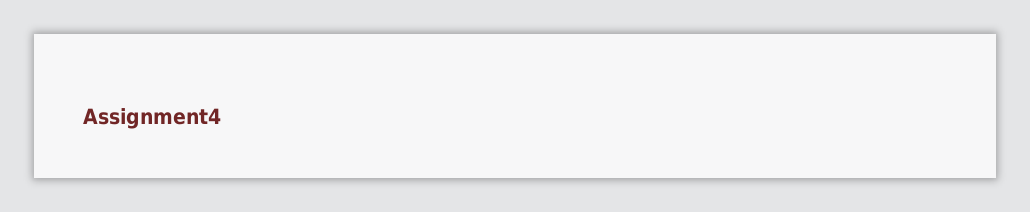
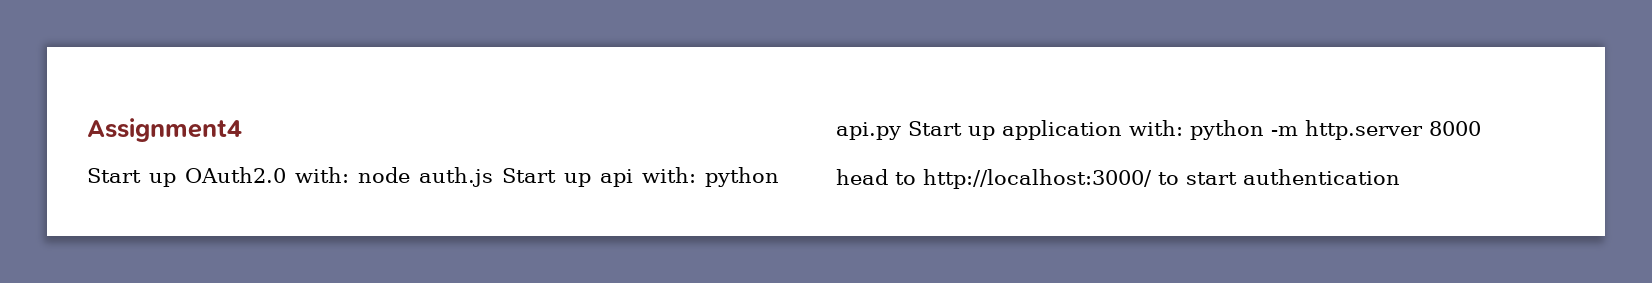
+ Start up OAuth2.0 with: node auth.js Start up api with: python api.py Start up application with: python -m http.server 8000
+ head to http://localhost:3000/ to start authentication

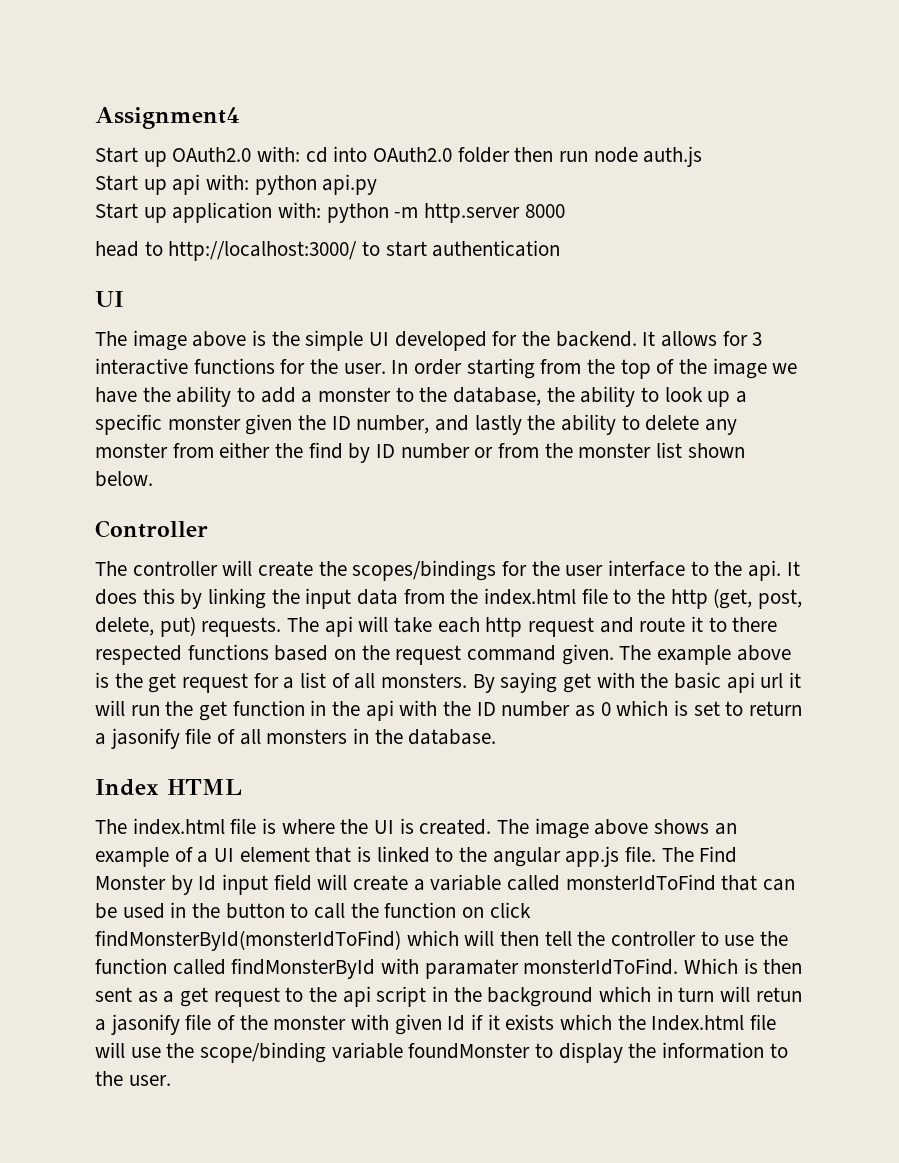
- Start up OAuth2.0 with: node auth.js Start up api with: python api.py Start up application with: python -m http.server 8000
+ Start up OAuth2.0 with: cd into OAuth2.0 folder then run node auth.js
+ Start up api with: python api.py
+ Start up application with: python -m http.server 8000
  head to http://localhost:3000/ to start authentication
+ UI
+ The image above is the simple UI developed for the backend. It allows for 3 interactive functions for the user. In order starting from the top of the image we have the ability to add a monster to the database, the ability to look up a specific monster given the ID number, and lastly the ability to delete any monster from either the find by ID number or from the monster list shown below.
+ Controller
+ The controller will create the scopes/bindings for the user interface to the api. It does this by linking the input data from the index.html file to the http (get, post, delete, put) requests. The api will take each http request and route it to there respected functions based on the request command given. The example above is the get request for a list of all monsters. By saying get with the basic api url it will run the get function in the api with the ID number as 0 which is set to return a jasonify file of all monsters in the database.
+ Index HTML
+ The index.html file is where the UI is created. The image above shows an example of a UI element that is linked to the angular app.js file. The Find Monster by Id input field will create a variable called monsterIdToFind that can be used in the button to call the function on click findMonsterById(monsterIdToFind) which will then tell the controller to use the function called findMonsterById with paramater monsterIdToFind. Which is then sent as a get request to the api script in the background which in turn will retun a jasonify file of the monster with given Id if it exists which the Index.html file will use the scope/binding variable foundMonster to display the information to the user.

